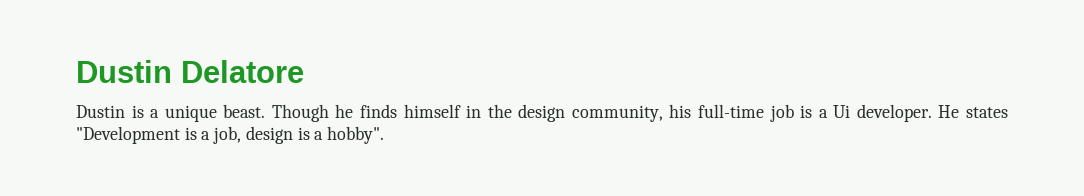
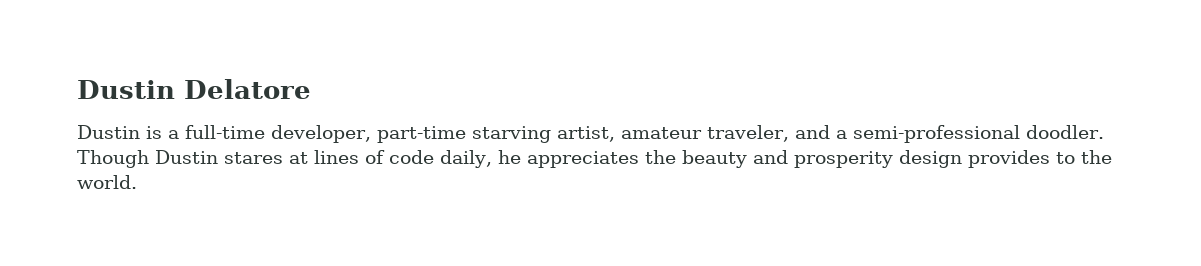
- Dustin is a unique beast. Though he finds himself in the design community, his full-time job is a Ui developer. He states "Development is a job, design is a hobby".
+ Dustin is a full-time developer, part-time starving artist, amateur traveler, and a semi-professional doodler. Though Dustin stares at lines of code daily, he appreciates the beauty and prosperity design provides to the world.

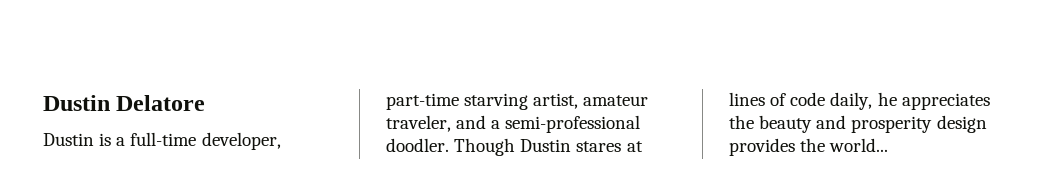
- Though Dustin stares at lines of code daily, he appreciates the beauty and prosperity design provides to the world.
+ Though Dustin stares at lines of code daily, he appreciates the beauty and prosperity design provides the world...

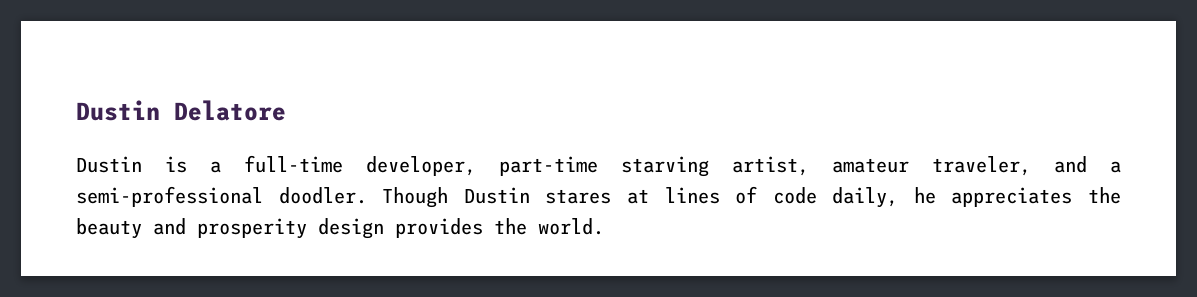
- Though Dustin stares at lines of code daily, he appreciates the beauty and prosperity design provides the world...
+ Though Dustin stares at lines of code daily, he appreciates the beauty and prosperity design provides the world.

